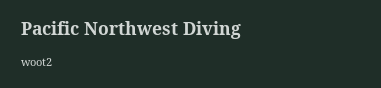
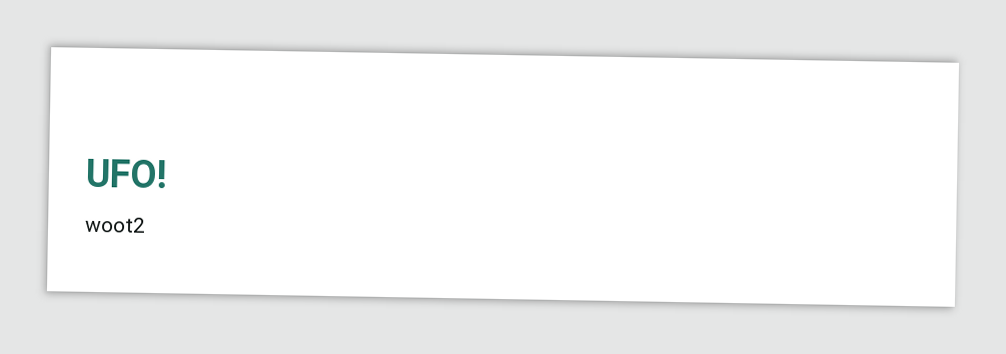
- Pacific Northwest Diving
+ UFO!

